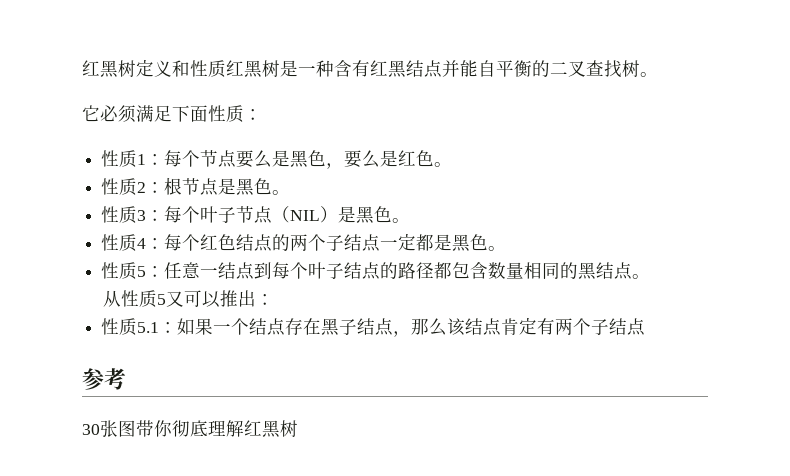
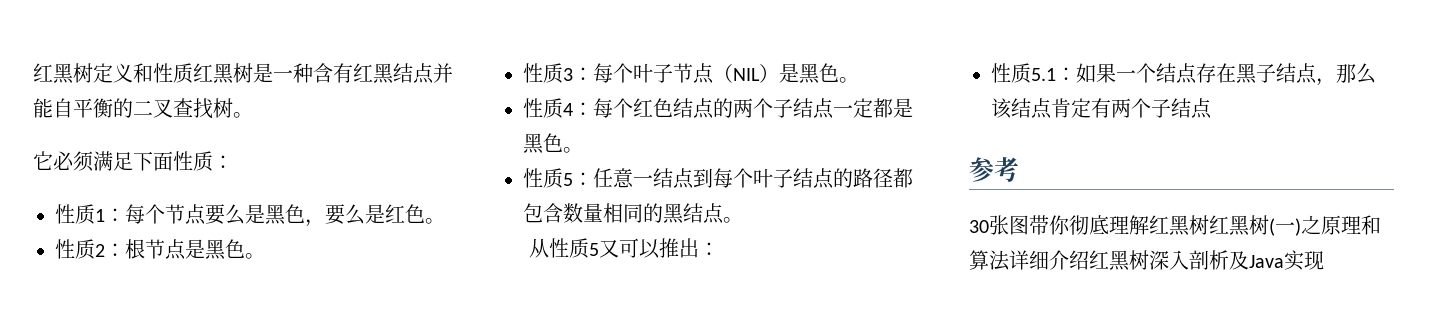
- 30张图带你彻底理解红黑树
+ 30张图带你彻底理解红黑树红黑树(一)之原理和算法详细介绍红黑树深入剖析及Java实现

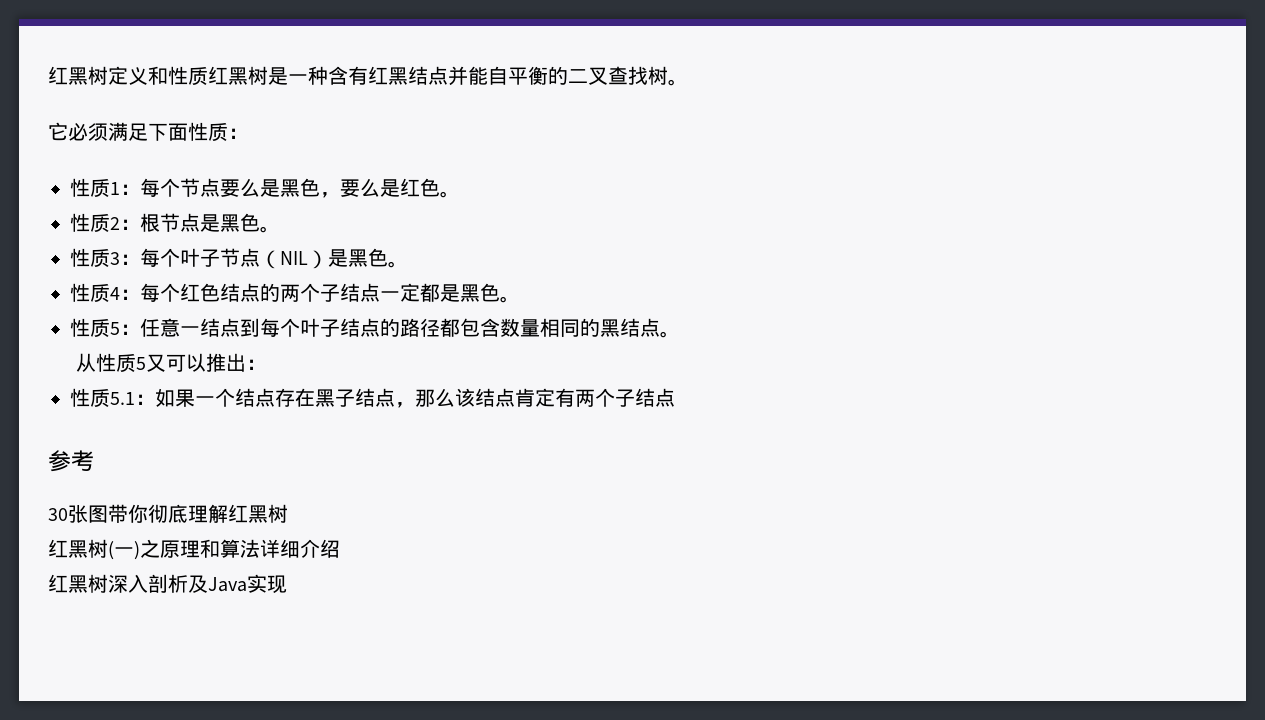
- 30张图带你彻底理解红黑树红黑树(一)之原理和算法详细介绍红黑树深入剖析及Java实现
+ 30张图带你彻底理解红黑树
+ 红黑树(一)之原理和算法详细介绍
+ 红黑树深入剖析及Java实现

